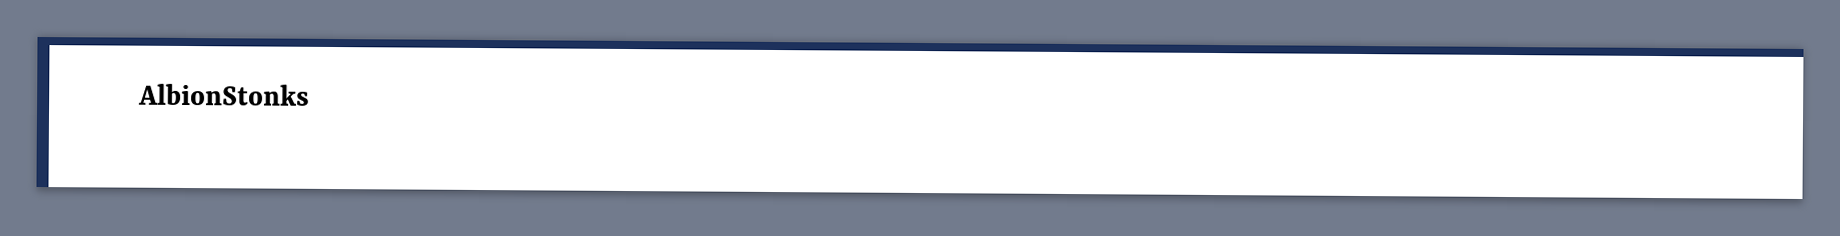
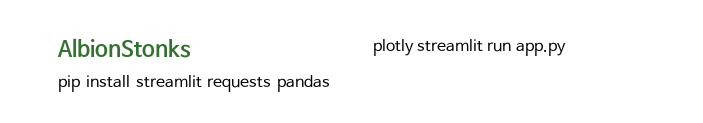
+ pip install streamlit requests pandas plotly streamlit run app.py

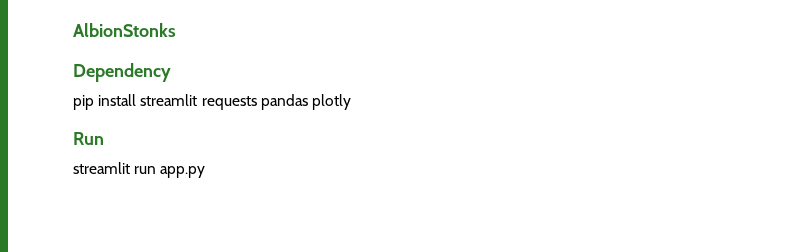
+ Dependency
- pip install streamlit requests pandas plotly streamlit run app.py
+ pip install streamlit requests pandas plotly
+ Run
+ streamlit run app.py

